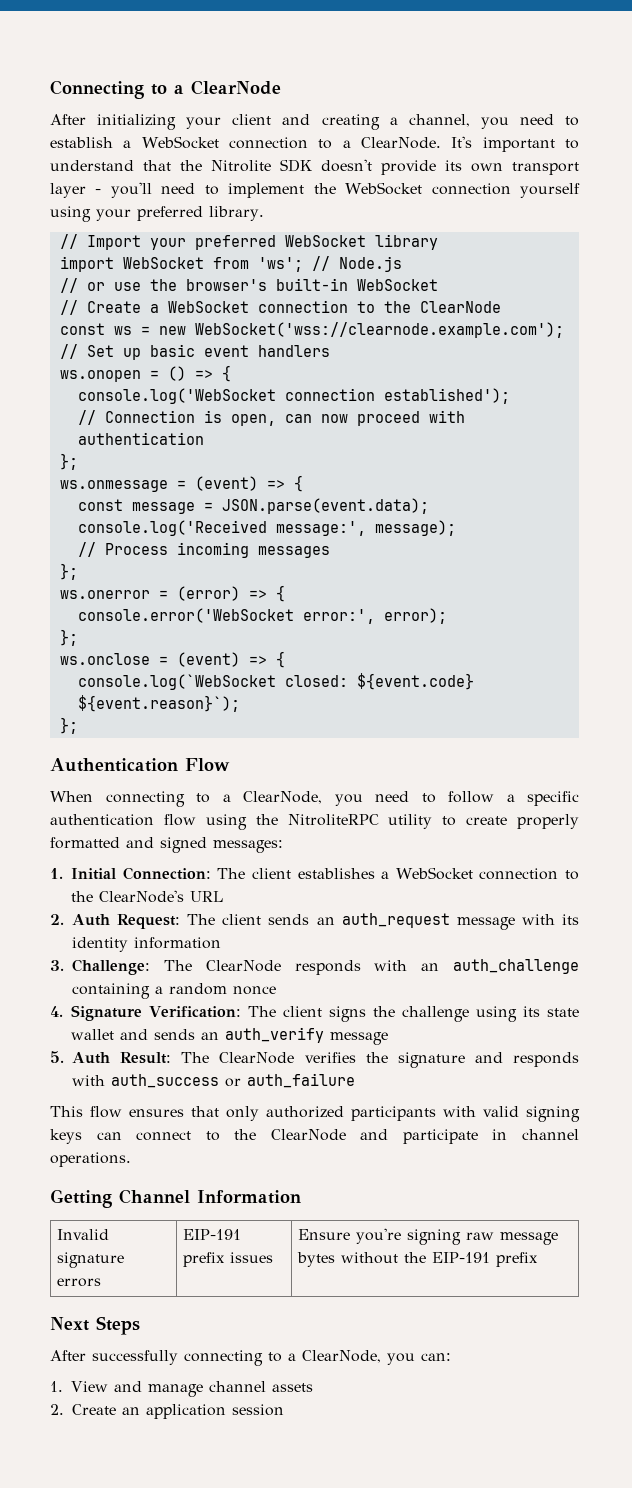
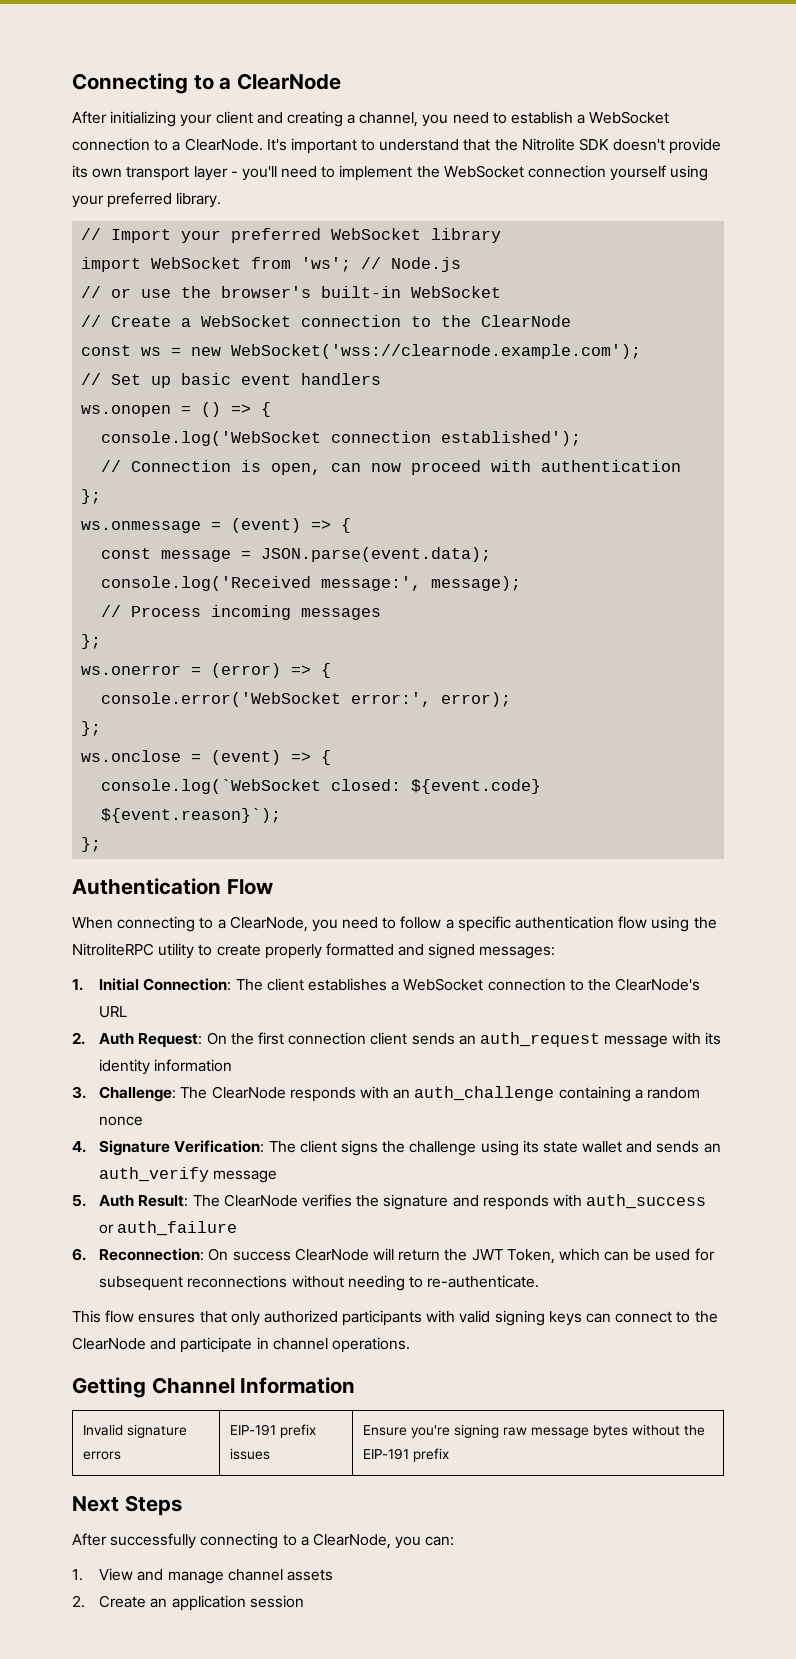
- 2. Auth Request: The client sends an auth_request message with its identity information
+ 2. Auth Request: On the first connection client sends an auth_request message with its identity information
+ 6. Reconnection: On success ClearNode will return the JWT Token, which can be used for subsequent reconnections without needing to re-authenticate.

